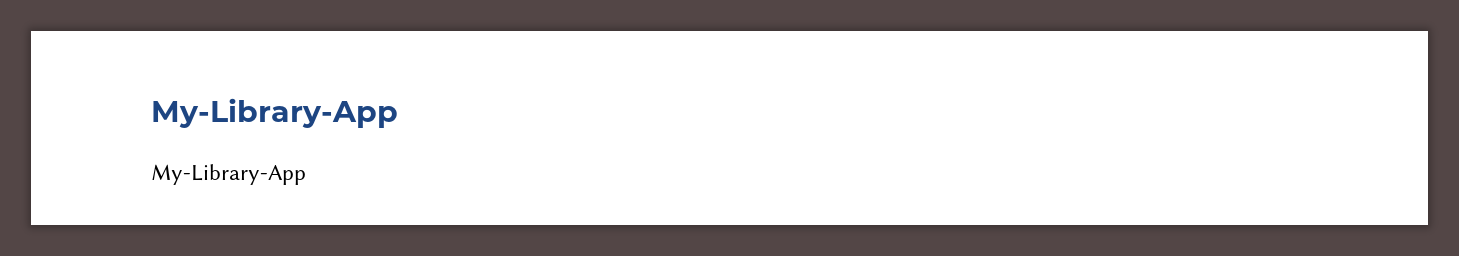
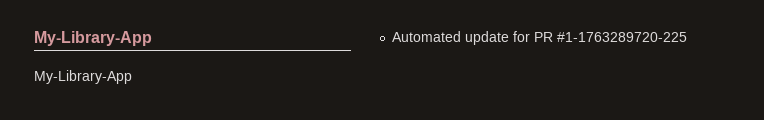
+ Automated update for PR #1-1763289720-225

